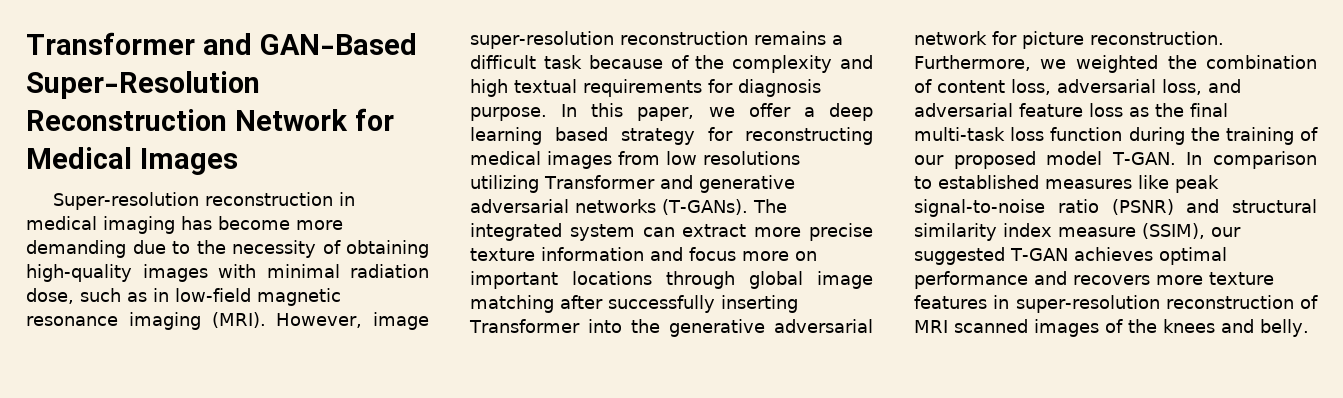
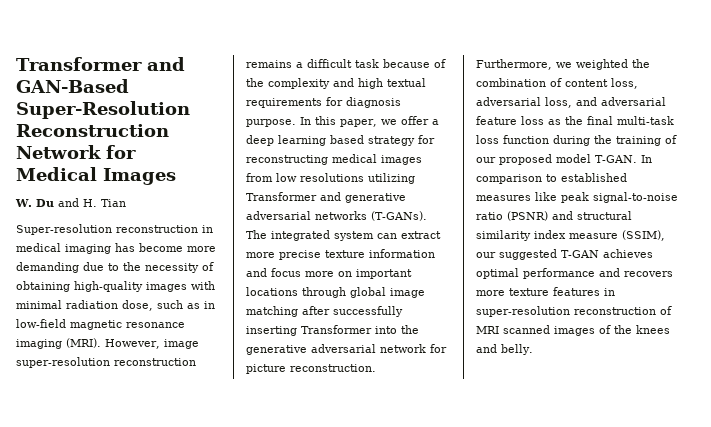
+ W. Du and H. Tian

